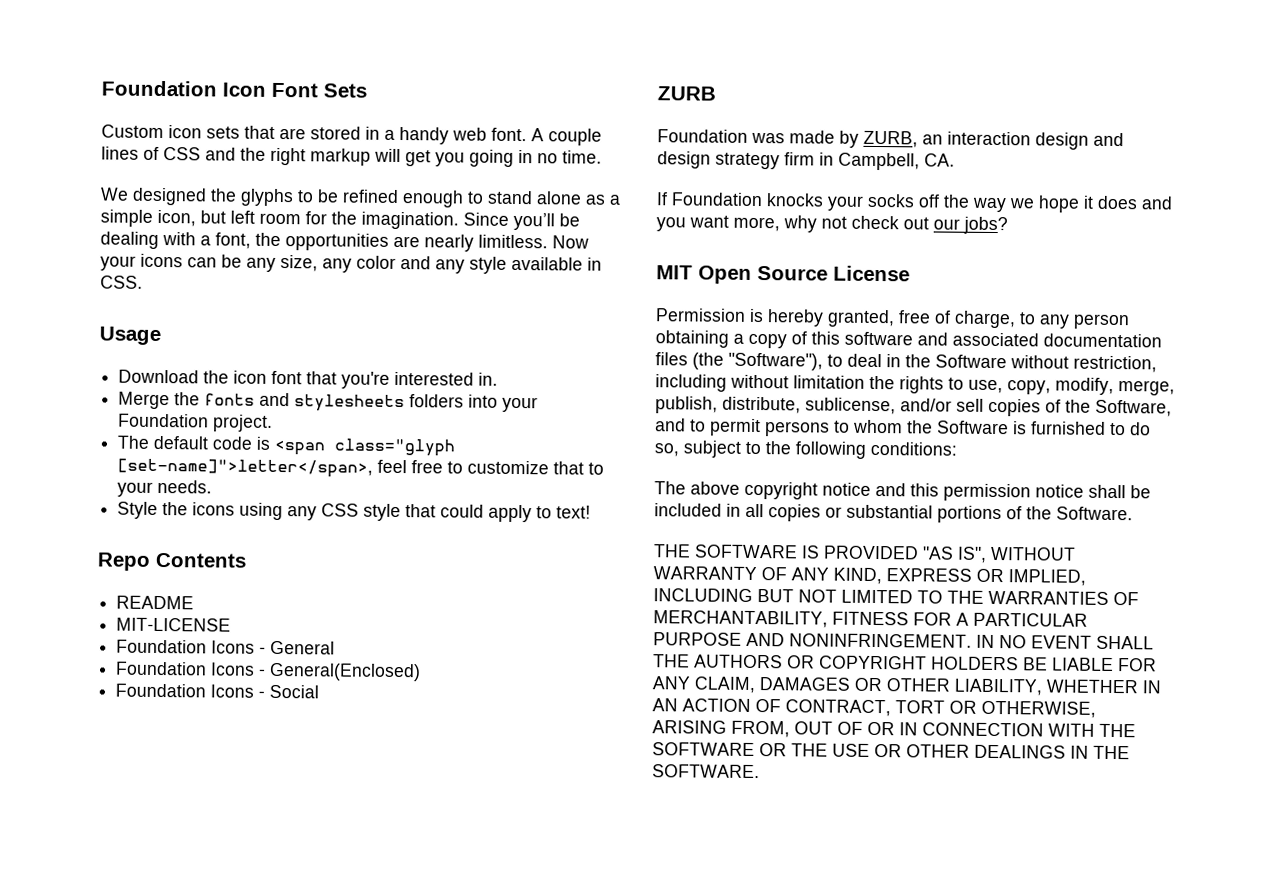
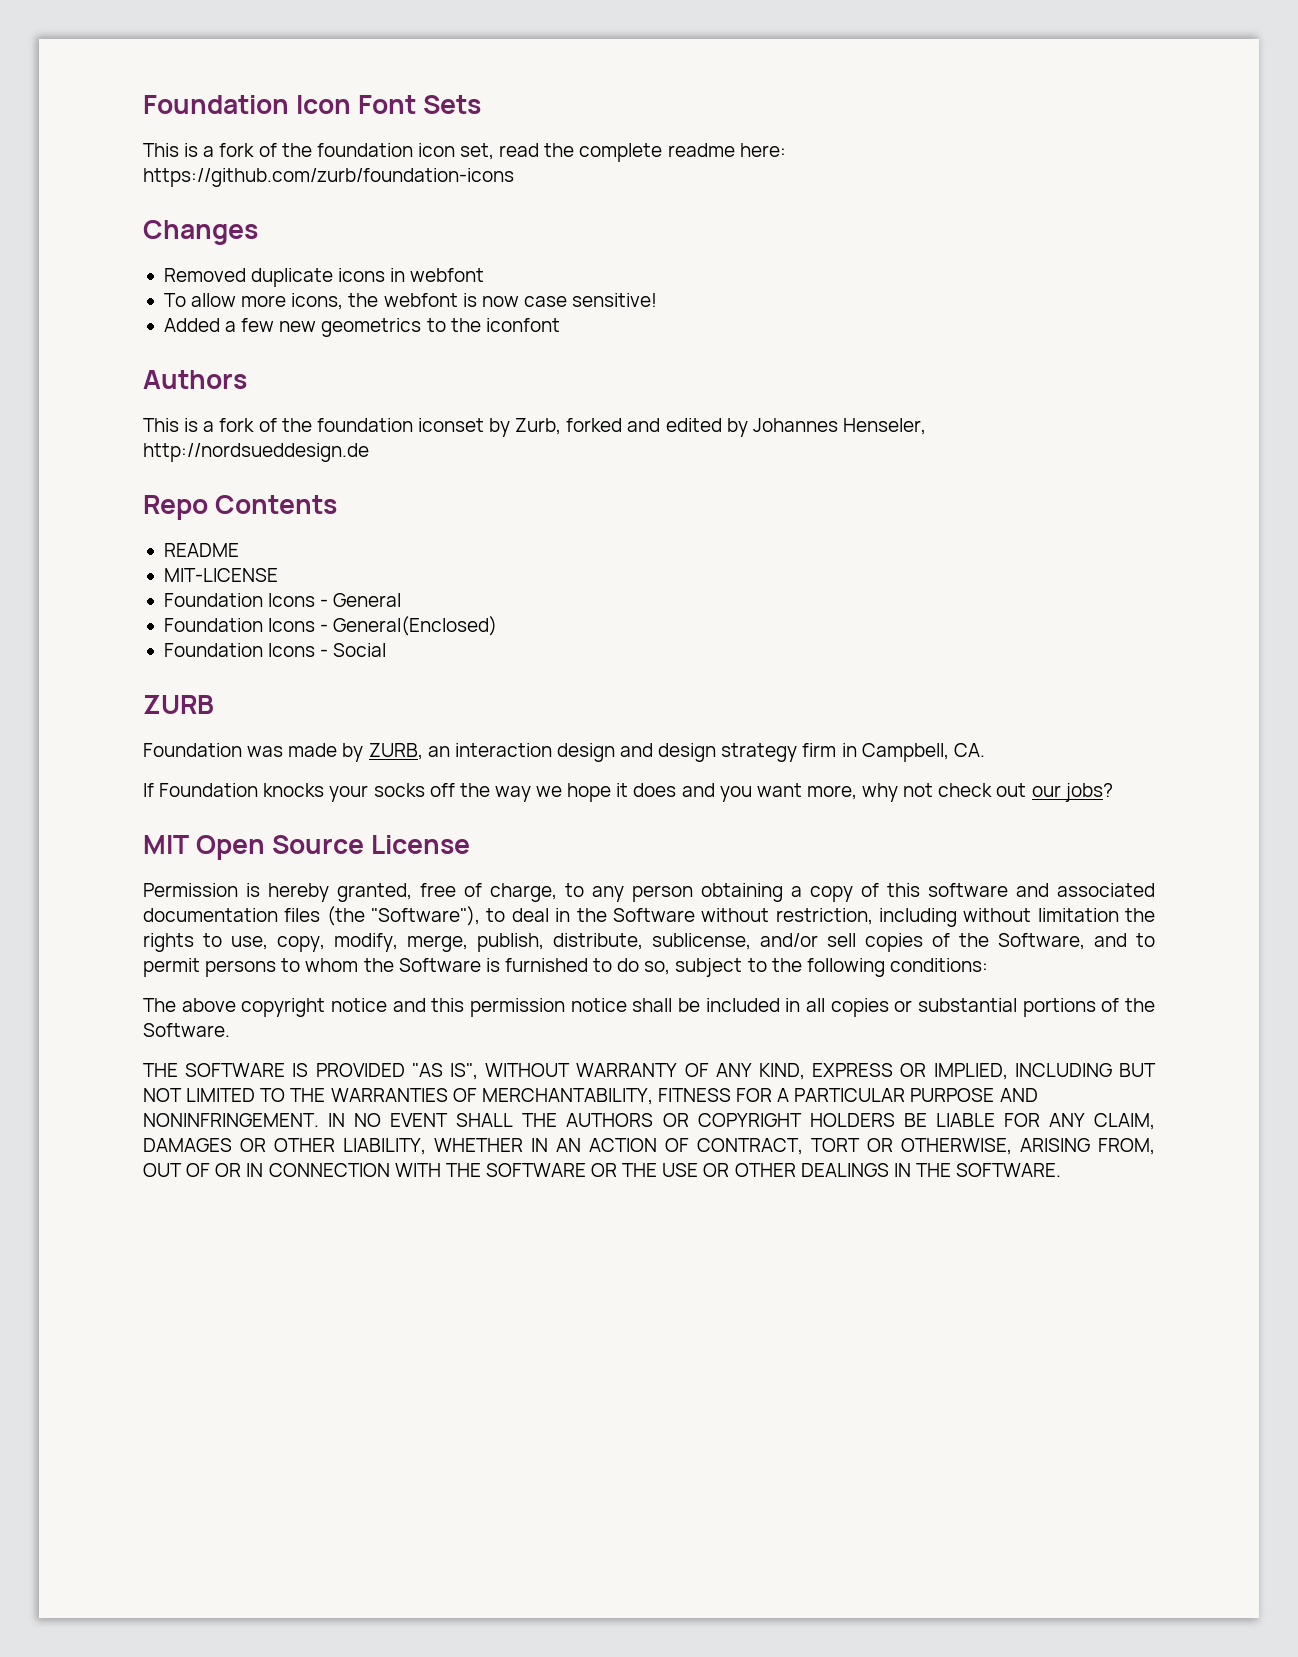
- Custom icon sets that are stored in a handy web font. A couple lines of CSS and the right markup will get you going in no time.
- We designed the glyphs to be refined enough to stand alone as a simple icon, but left room for the imagination. Since you’ll be dealing with a font, the opportunities are nearly limitless. Now your icons can be any size, any color and any style available in CSS.
- Usage
- Download the icon font that you're interested in.
- Merge the fonts and stylesheets folders into your Foundation project.
- The default code is <span class="glyph [set-name]">letter</span>, feel free to customize that to your needs.
- Style the icons using any CSS style that could apply to text!
+ This is a fork of the foundation icon set, read the complete readme here: https://github.com/zurb/foundation-icons
+ Changes
+ Removed duplicate icons in webfont
+ To allow more icons, the webfont is now case sensitive!
+ Added a few new geometrics to the iconfont
+ Authors
+ This is a fork of the foundation iconset by Zurb, forked and edited by Johannes Henseler, http://nordsueddesign.de

